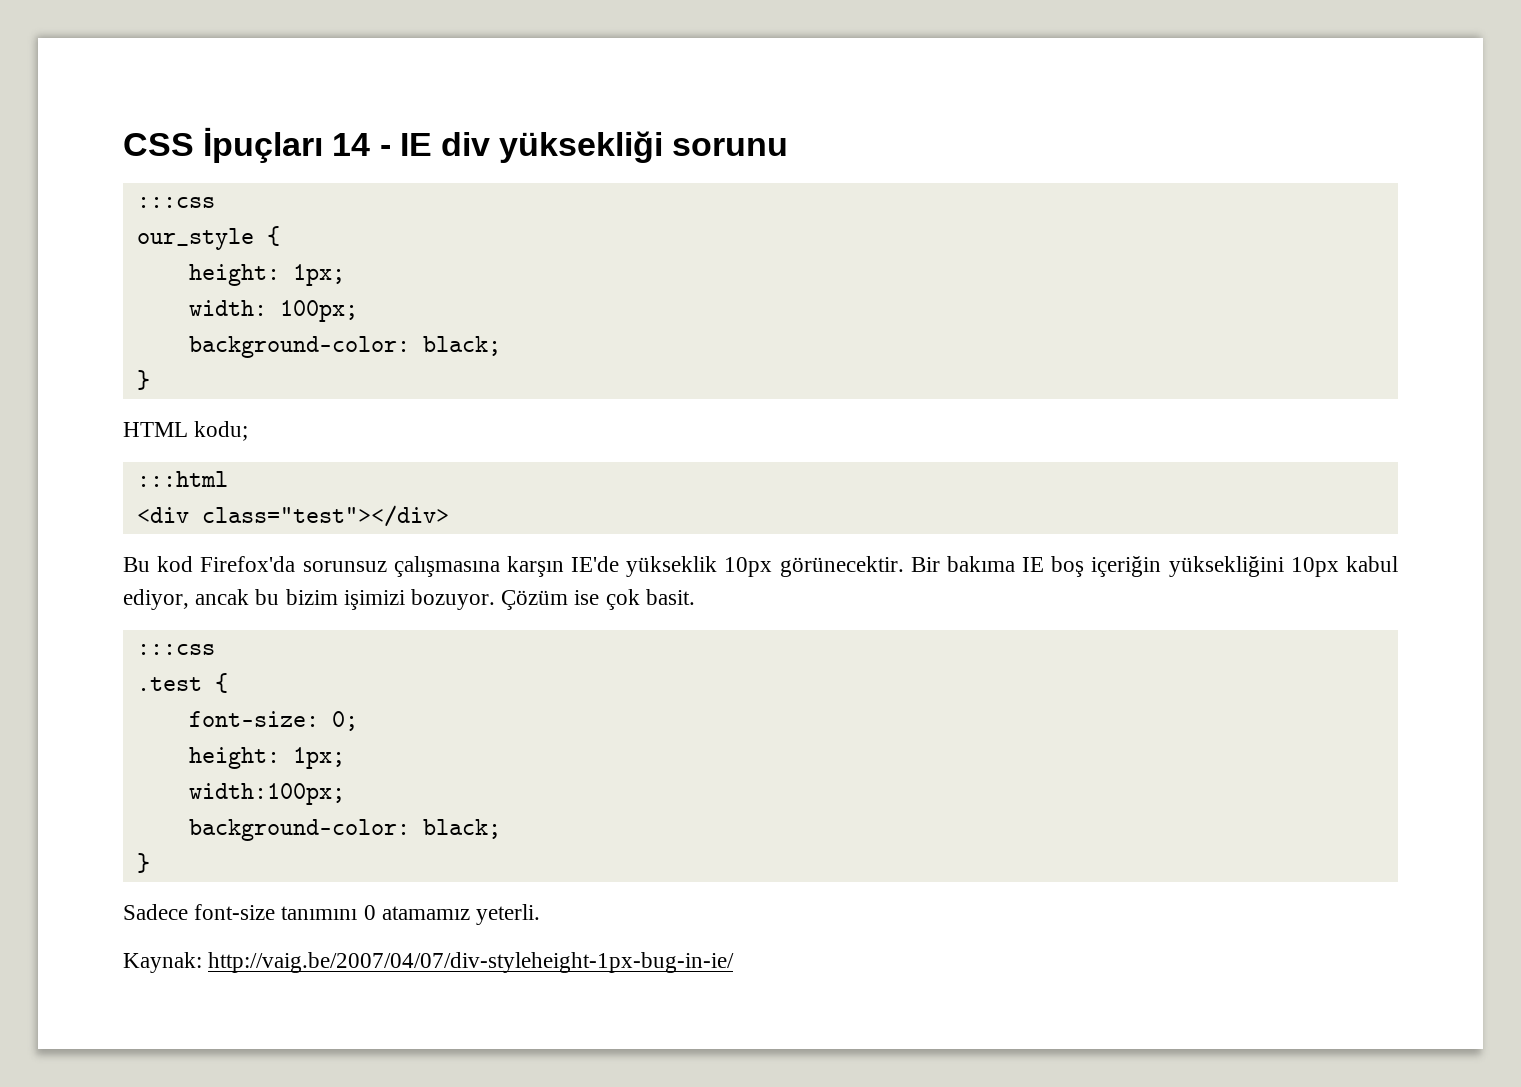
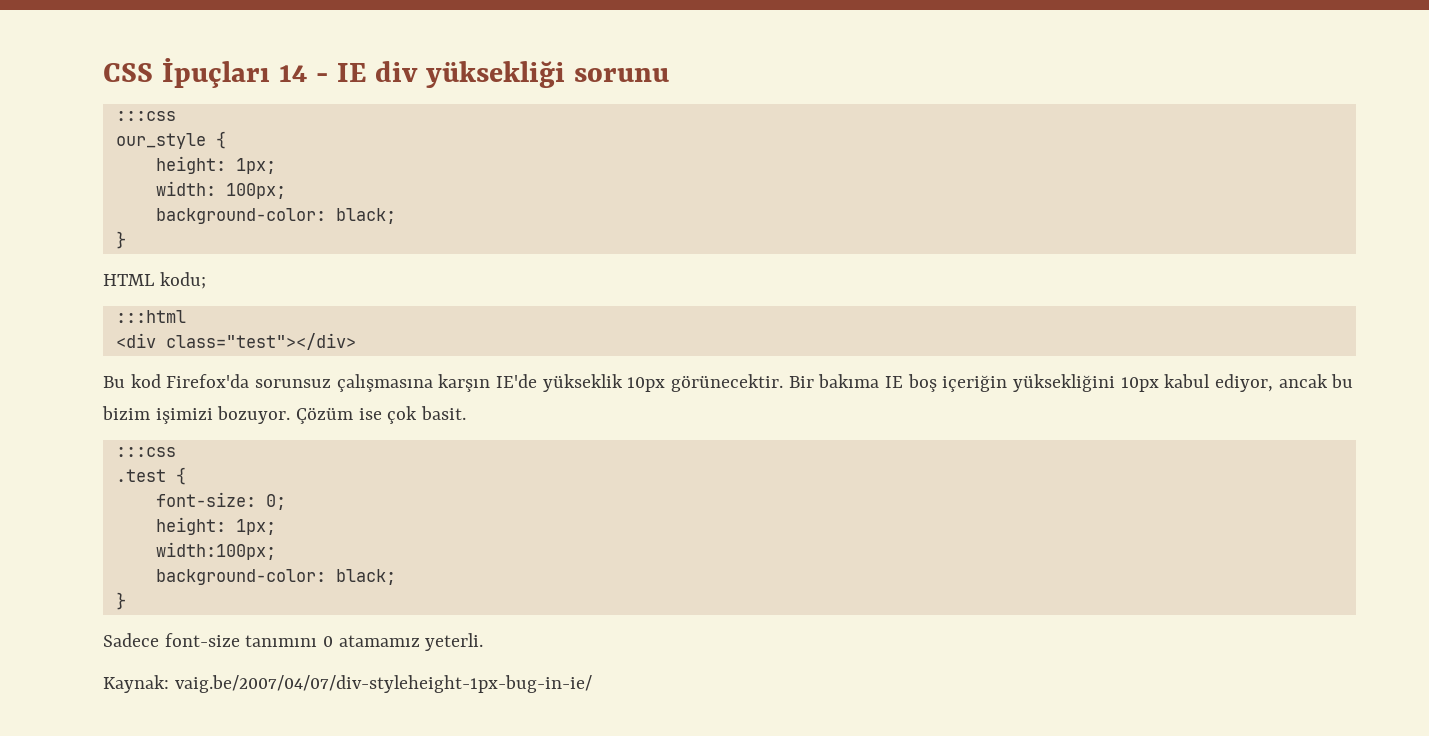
- Kaynak: http://vaig.be/2007/04/07/div-styleheight-1px-bug-in-ie/
+ Kaynak: vaig.be/2007/04/07/div-styleheight-1px-bug-in-ie/

